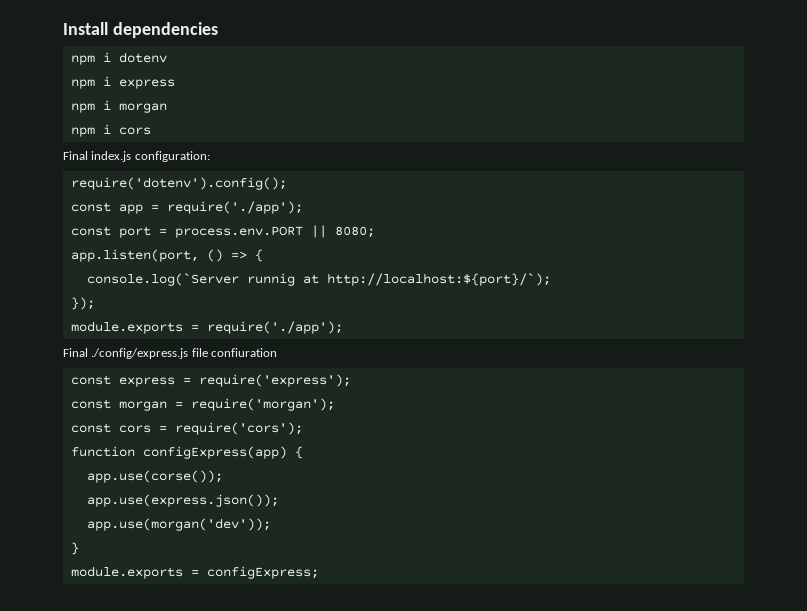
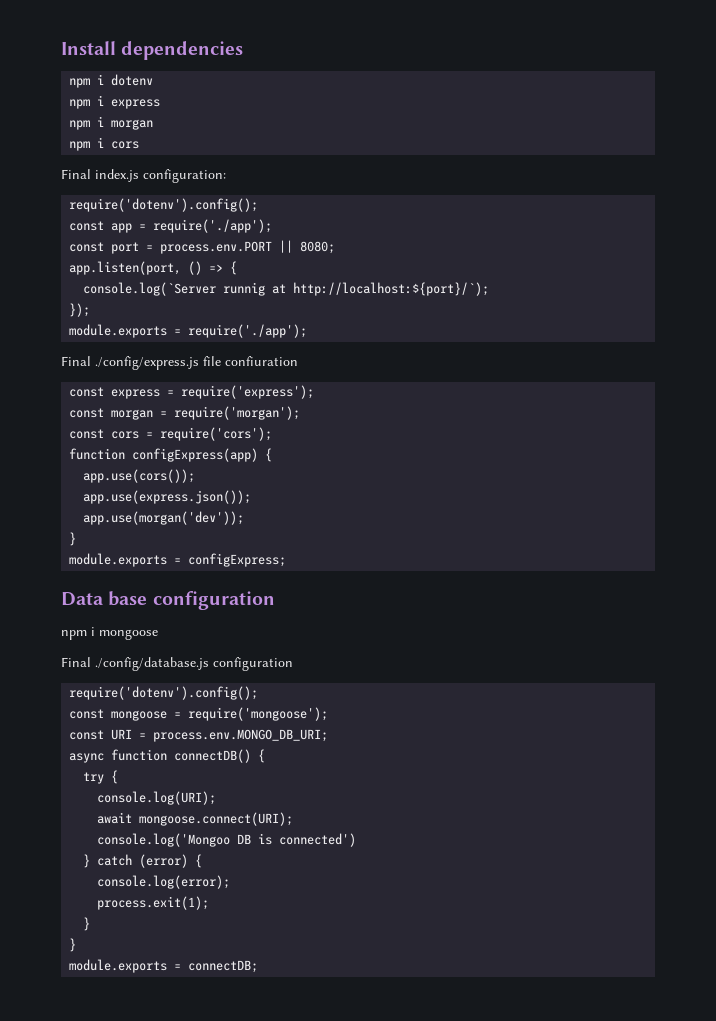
- app.use(corse());
+ app.use(cors());
+ Data base configuration
+ npm i mongoose
+ Final ./config/database.js configuration
+ require('dotenv').config();
+ const mongoose = require('mongoose');
+ const URI = process.env.MONGO_DB_URI;
+ async function connectDB() {
+ try {
+ console.log(URI);
+ await mongoose.connect(URI);
+ console.log('Mongoo DB is connected')
+ } catch (error) {
+ console.log(error);
+ process.exit(1);
+ }
+ }
+ module.exports = connectDB;

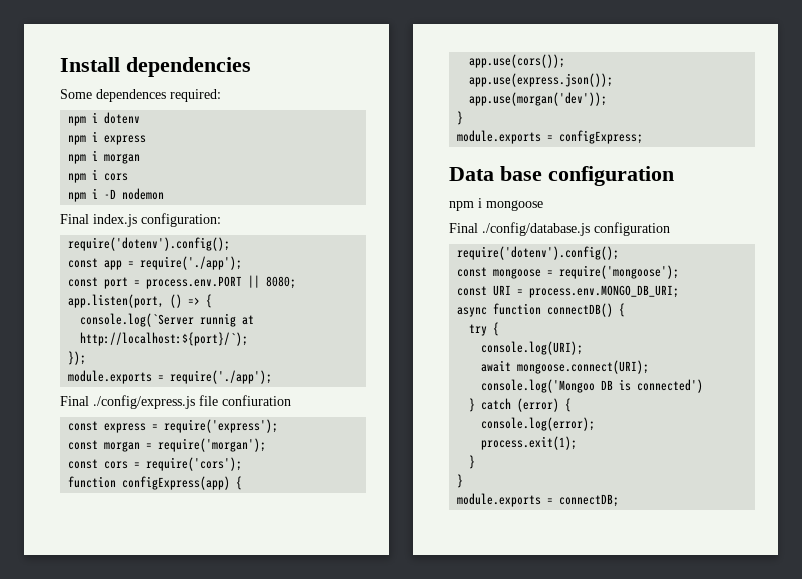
+ Some dependences required:
+ npm i -D nodemon

